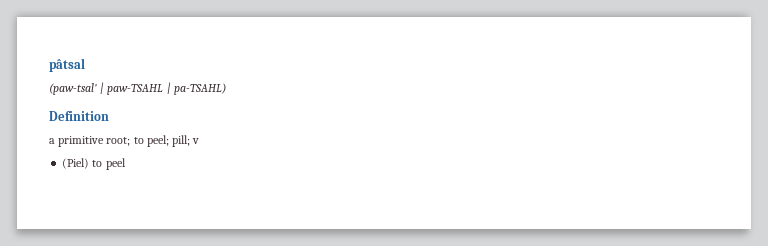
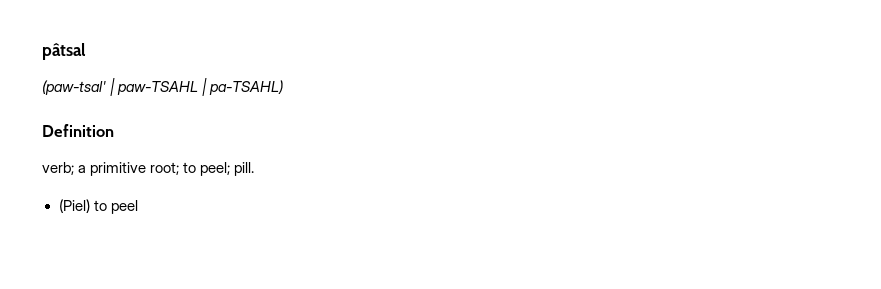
- a primitive root; to peel; pill; v
+ verb; a primitive root; to peel; pill.

